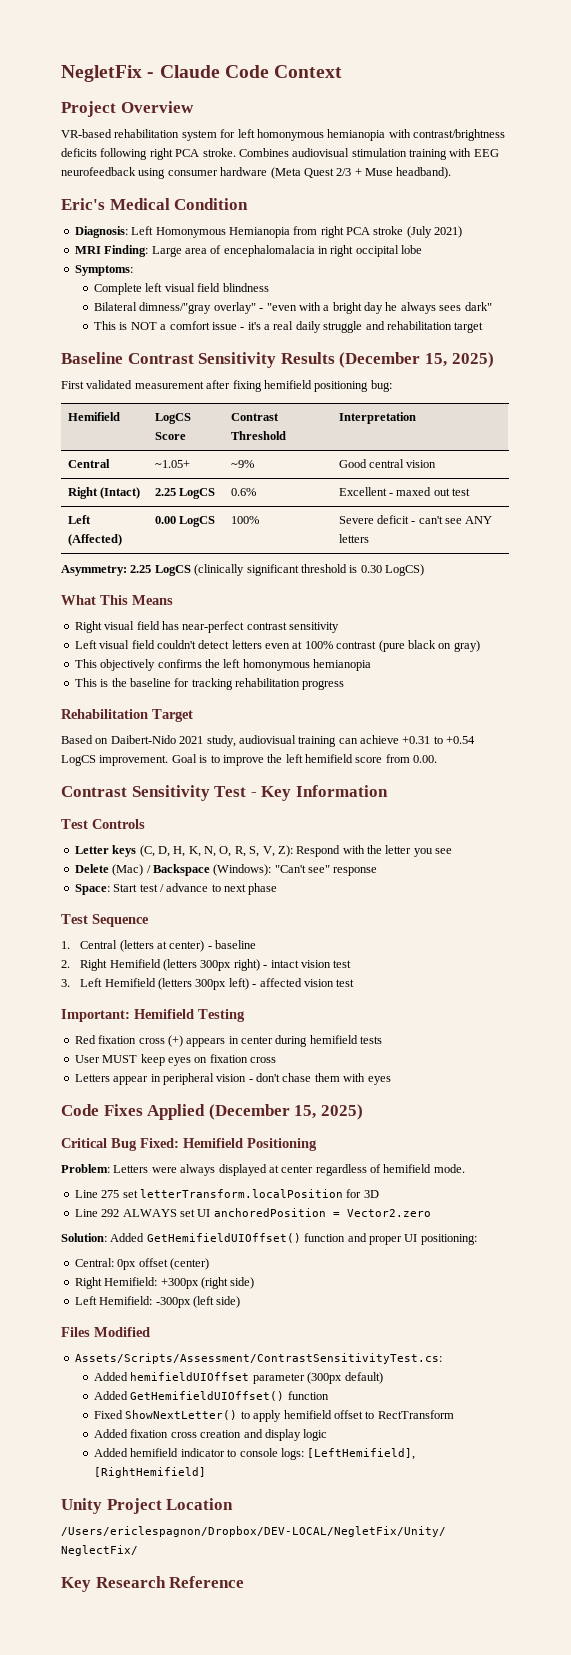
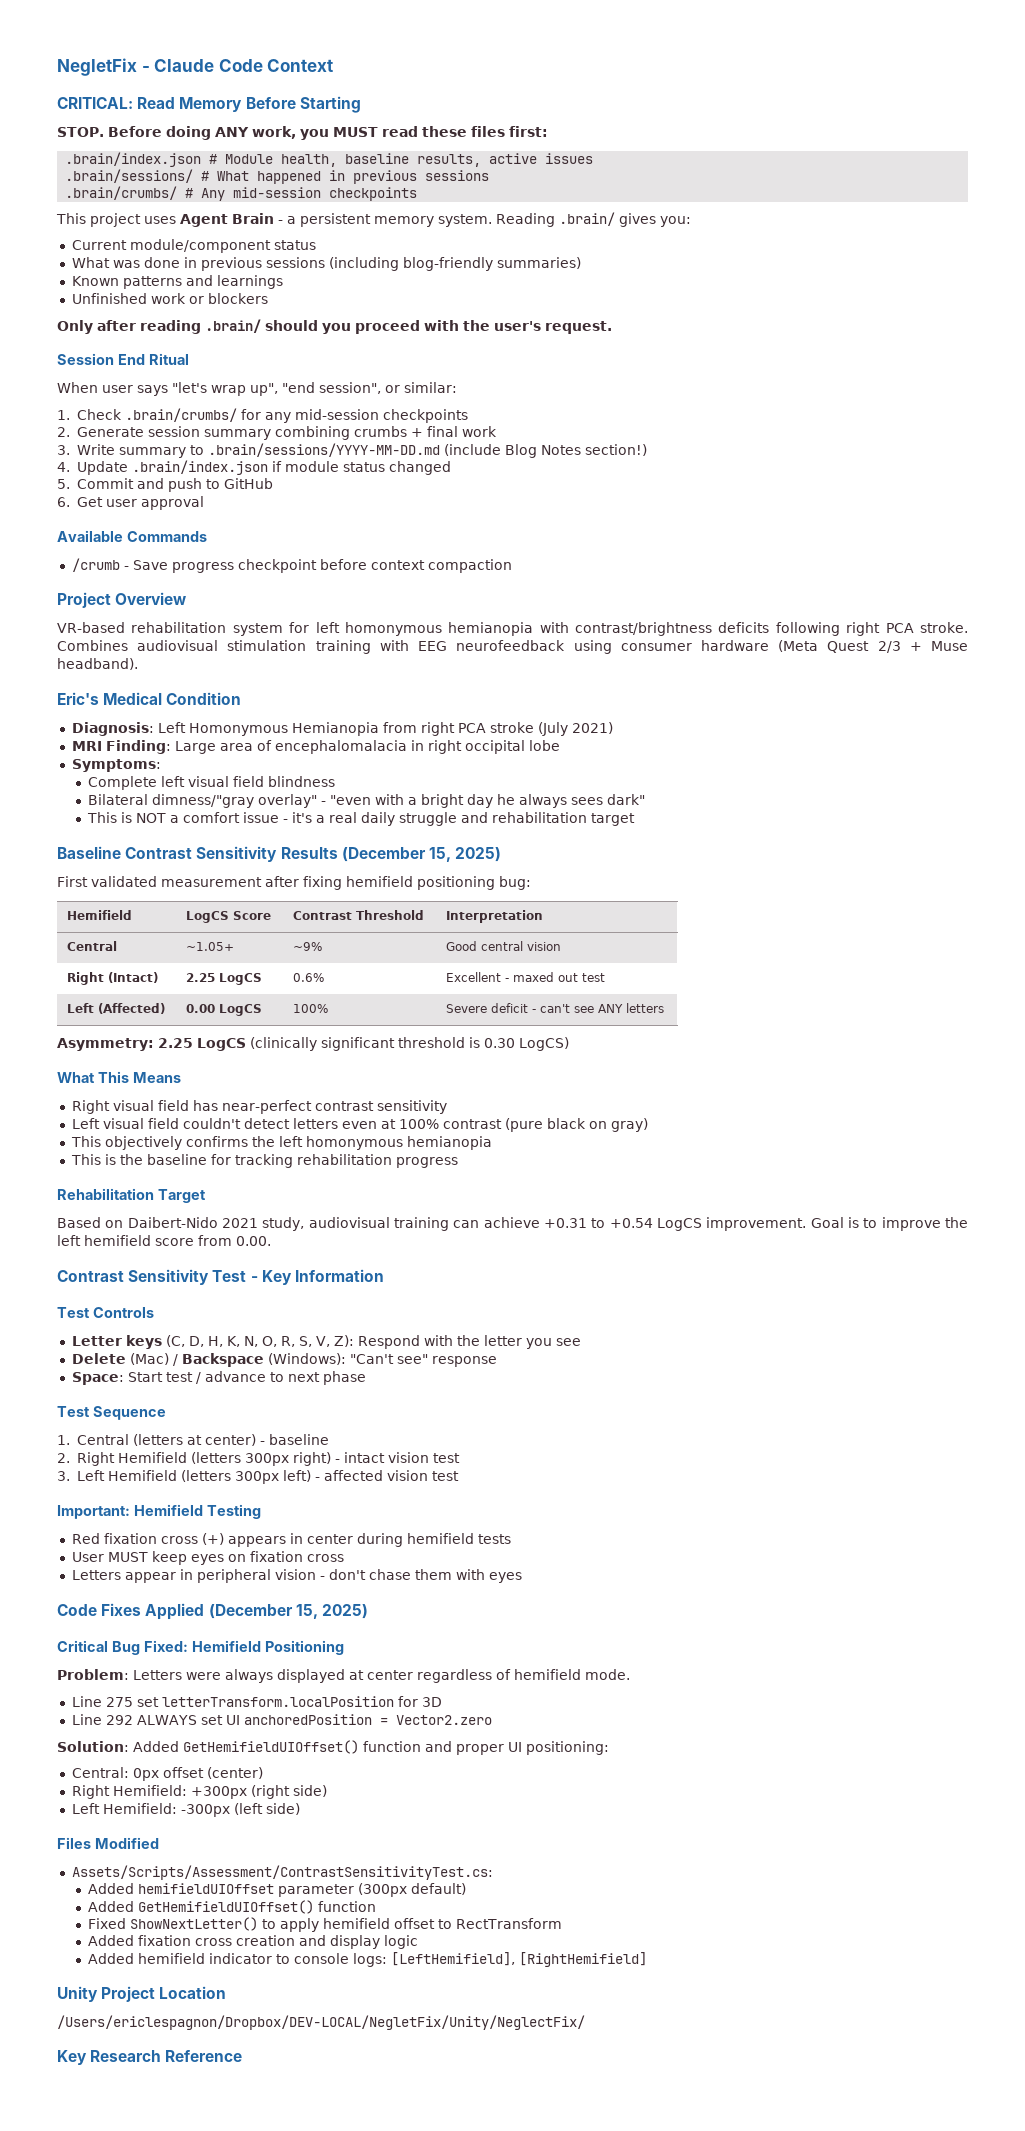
+ CRITICAL: Read Memory Before Starting
+ STOP. Before doing ANY work, you MUST read these files first:
+ .brain/index.json # Module health, baseline results, active issues
+ .brain/sessions/ # What happened in previous sessions
+ .brain/crumbs/ # Any mid-session checkpoints
+ This project uses Agent Brain - a persistent memory system. Reading .brain/ gives you:
+ Current module/component status
+ What was done in previous sessions (including blog-friendly summaries)
+ Known patterns and learnings
+ Unfinished work or blockers
+ Only after reading .brain/ should you proceed with the user's request.
+ Session End Ritual
+ When user says "let's wrap up", "end session", or similar:
+ 1. Check .brain/crumbs/ for any mid-session checkpoints
+ 2. Generate session summary combining crumbs + final work
+ 3. Write summary to .brain/sessions/YYYY-MM-DD.md (include Blog Notes section!)
+ 4. Update .brain/index.json if module status changed
+ 5. Commit and push to GitHub
+ 6. Get user approval
+ Available Commands
+ /crumb - Save progress checkpoint before context compaction

